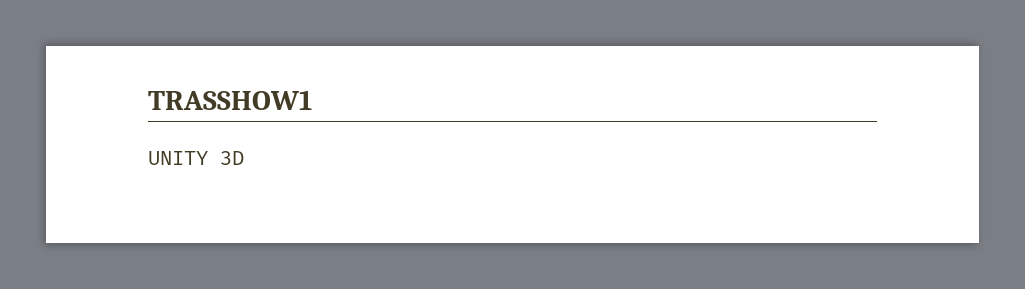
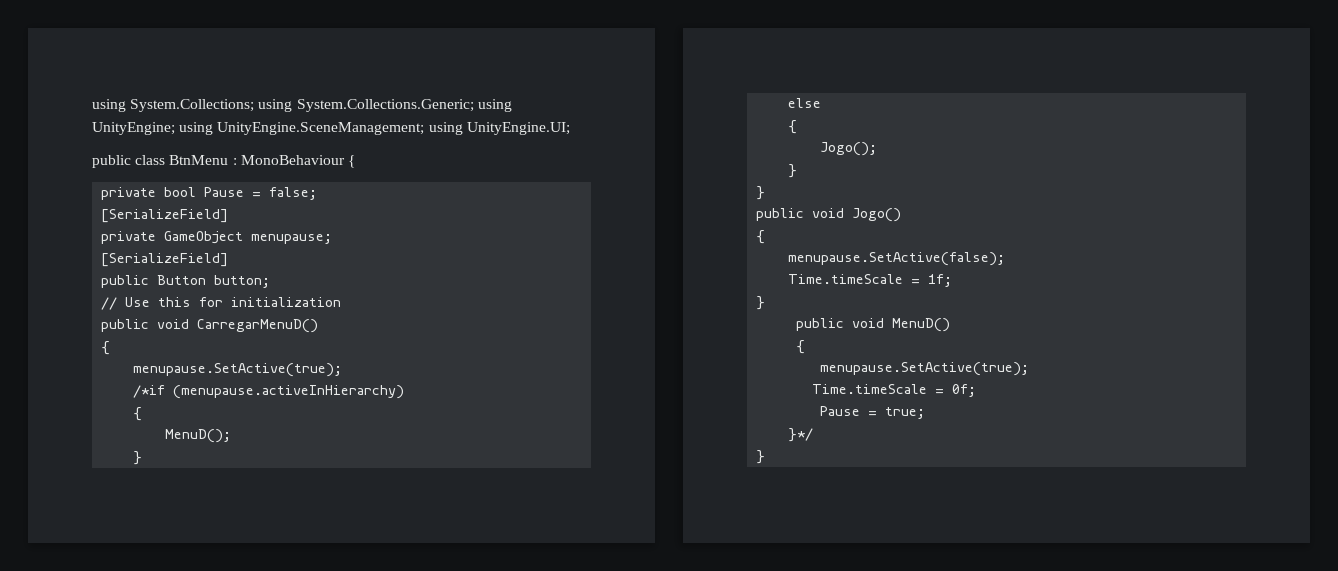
- TRASSHOW1
- UNITY 3D
+ using System.Collections; using System.Collections.Generic; using UnityEngine; using UnityEngine.SceneManagement; using UnityEngine.UI;
+ public class BtnMenu : MonoBehaviour {
+ private bool Pause = false;
+ [SerializeField]
+ private GameObject menupause;
+ [SerializeField]
+ public Button button;
+ // Use this for initialization
+ public void CarregarMenuD()
+ {
+ menupause.SetActive(true);
+ /*if (menupause.activeInHierarchy)
+ {
+ MenuD();
+ }
+ else
+ {
+ Jogo();
+ }
+ }
+ public void Jogo()
+ {
+ menupause.SetActive(false);
+ Time.timeScale = 1f;
+ }
+ public void MenuD()
+ {
+ menupause.SetActive(true);
+ Time.timeScale = 0f;
+ Pause = true;
+ }*/
+ }

